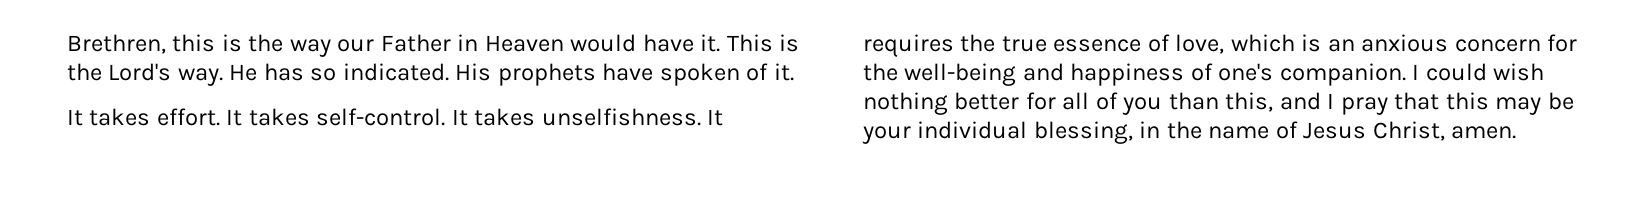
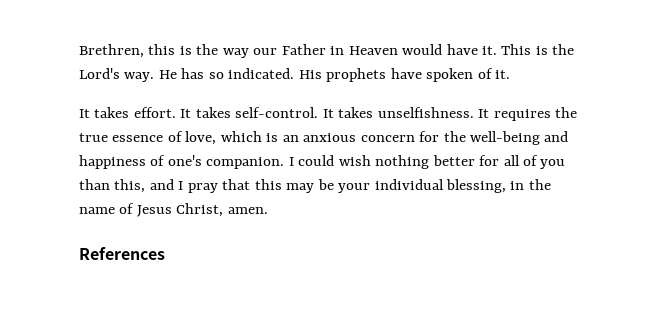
+ References

